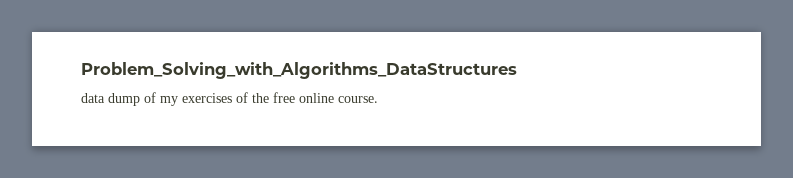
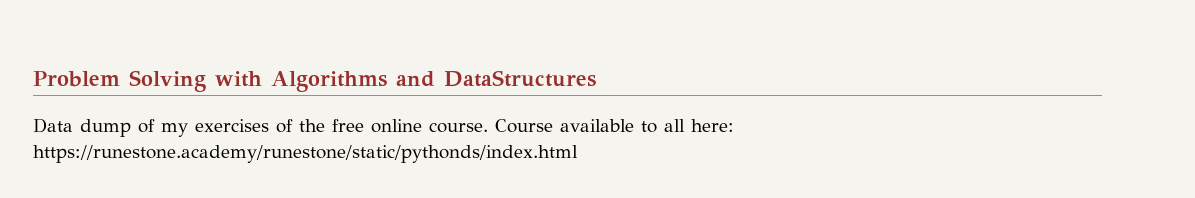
- Problem_Solving_with_Algorithms_DataStructures
- data dump of my exercises of the free online course.
+ Problem Solving with Algorithms and DataStructures
+ Data dump of my exercises of the free online course.
+ Course available to all here: https://runestone.academy/runestone/static/pythonds/index.html

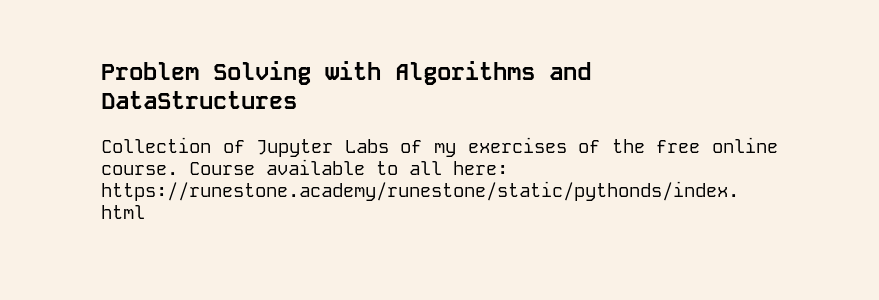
- Data dump of my exercises of the free online course.
+ Collection of Jupyter Labs of my exercises of the free online course.

